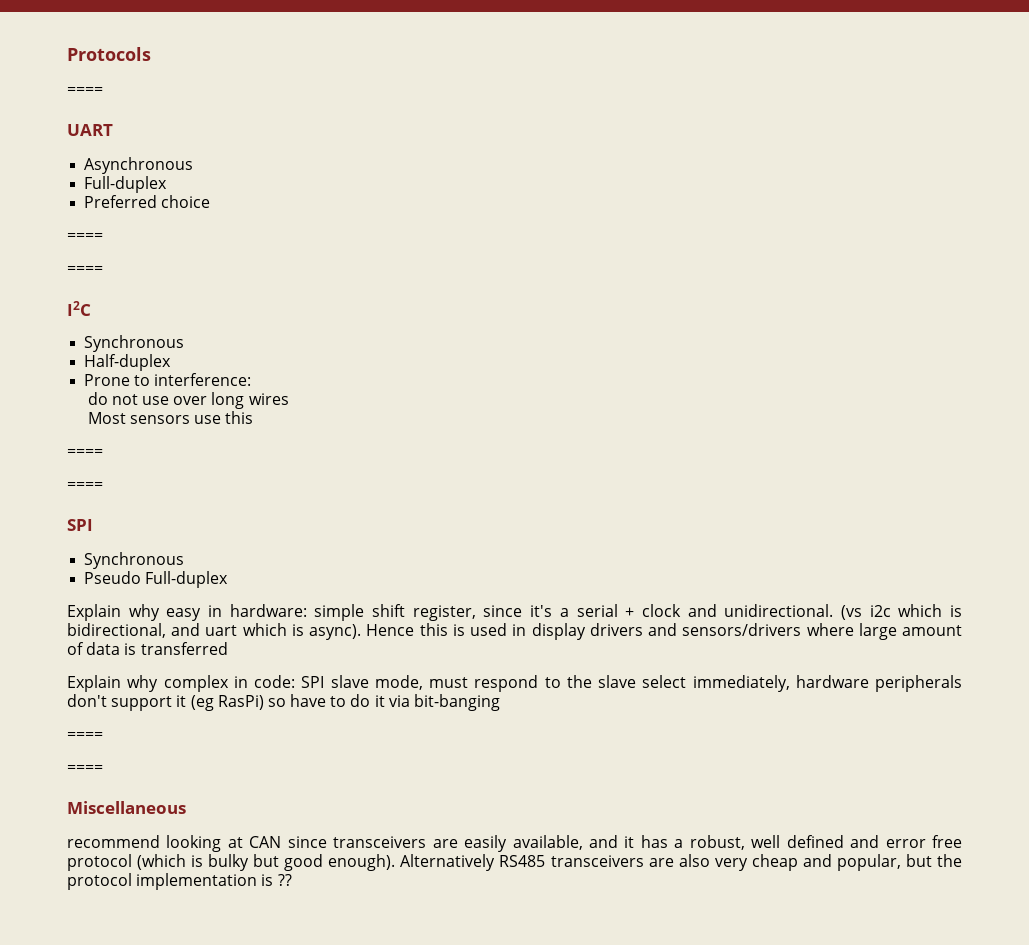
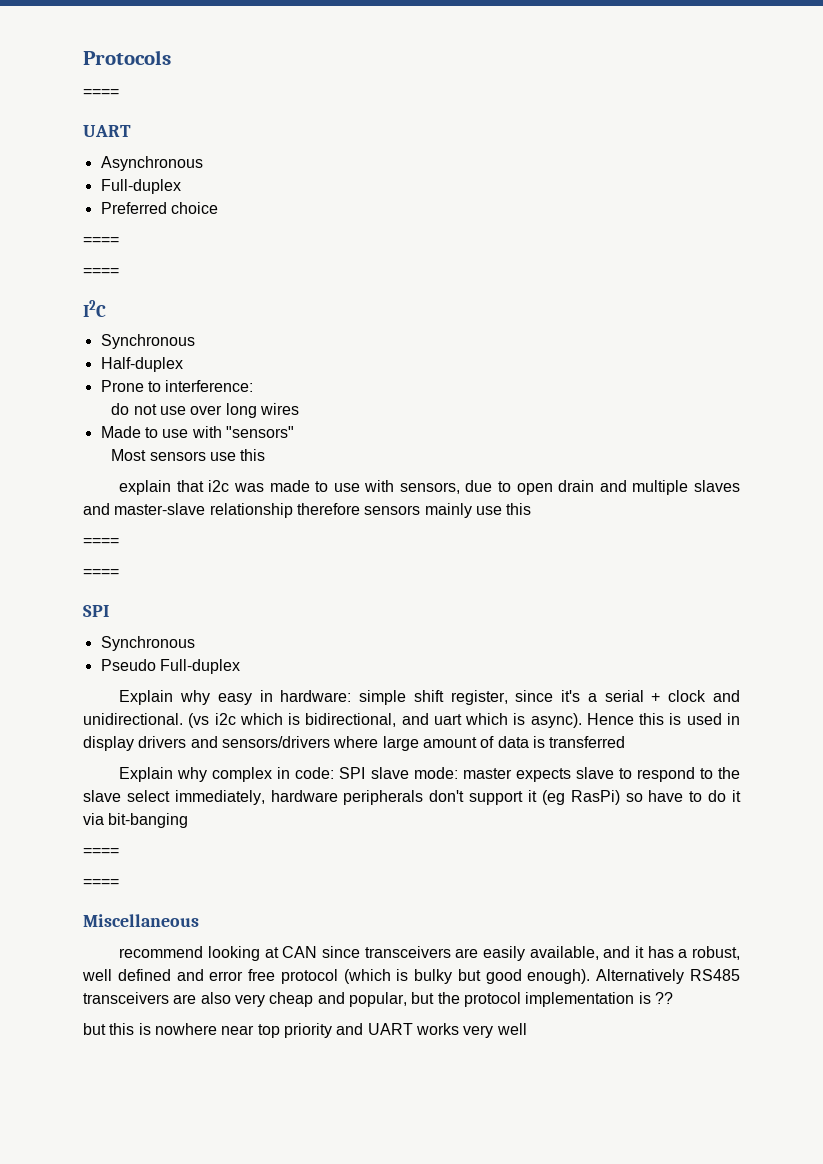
+ Made to use with "sensors"
+ explain that i2c was made to use with sensors, due to open drain and multiple slaves and master-slave relationship therefore sensors mainly use this
- Explain why complex in code: SPI slave mode, must respond to the slave select immediately, hardware peripherals don't support it (eg RasPi) so have to do it via bit-banging
+ Explain why complex in code: SPI slave mode: master expects slave to respond to the slave select immediately, hardware peripherals don't support it (eg RasPi) so have to do it via bit-banging
+ but this is nowhere near top priority and UART works very well

